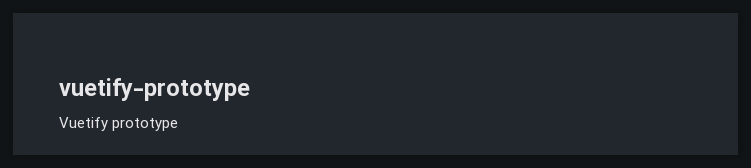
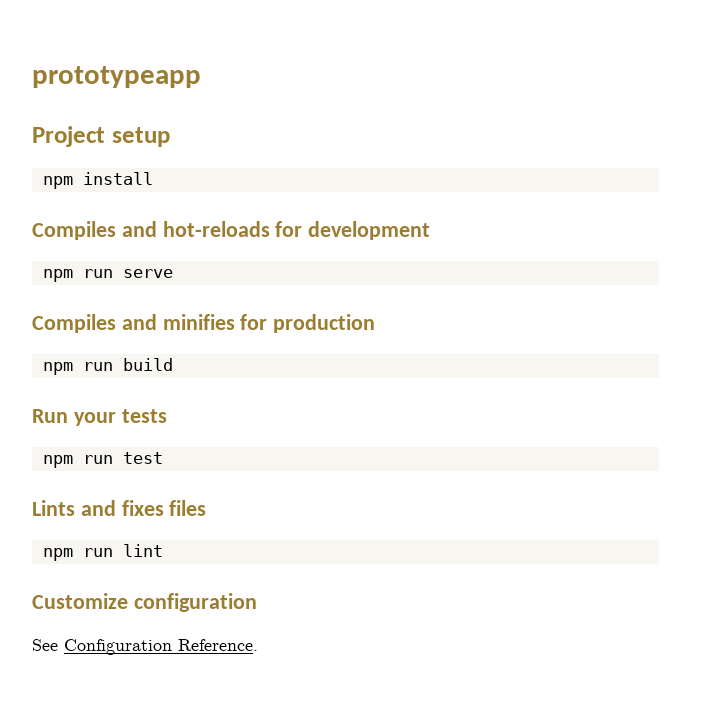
- vuetify-prototype
- Vuetify prototype
+ prototypeapp
+ Project setup
+ npm install
+ Compiles and hot-reloads for development
+ npm run serve
+ Compiles and minifies for production
+ npm run build
+ Run your tests
+ npm run test
+ Lints and fixes files
+ npm run lint
+ Customize configuration
+ See Configuration Reference.

